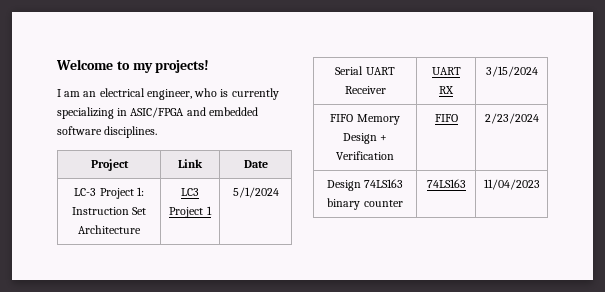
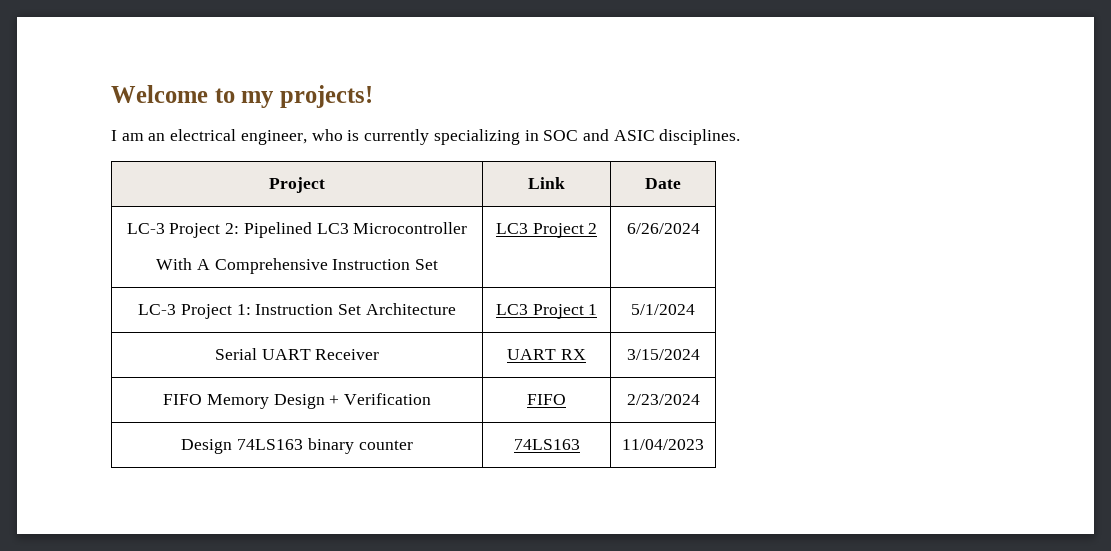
- I am an electrical engineer, who is currently specializing in ASIC/FPGA and embedded software disciplines.
+ I am an electrical engineer, who is currently specializing in SOC and ASIC disciplines.
+ LC-3 Project 2: Pipelined LC3 Microcontroller
+ With A Comprehensive Instruction Set | LC3 Project 2 | 6/26/2024

